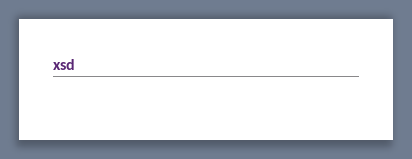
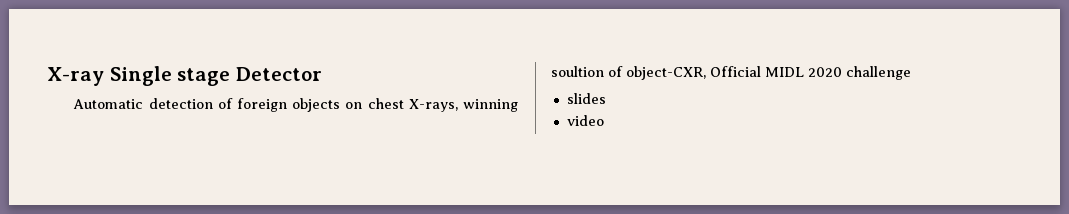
- xsd
+ X-ray Single stage Detector
+ Automatic detection of foreign objects on chest X-rays, winning soultion of object-CXR, Official MIDL 2020 challenge
+ slides
+ video

